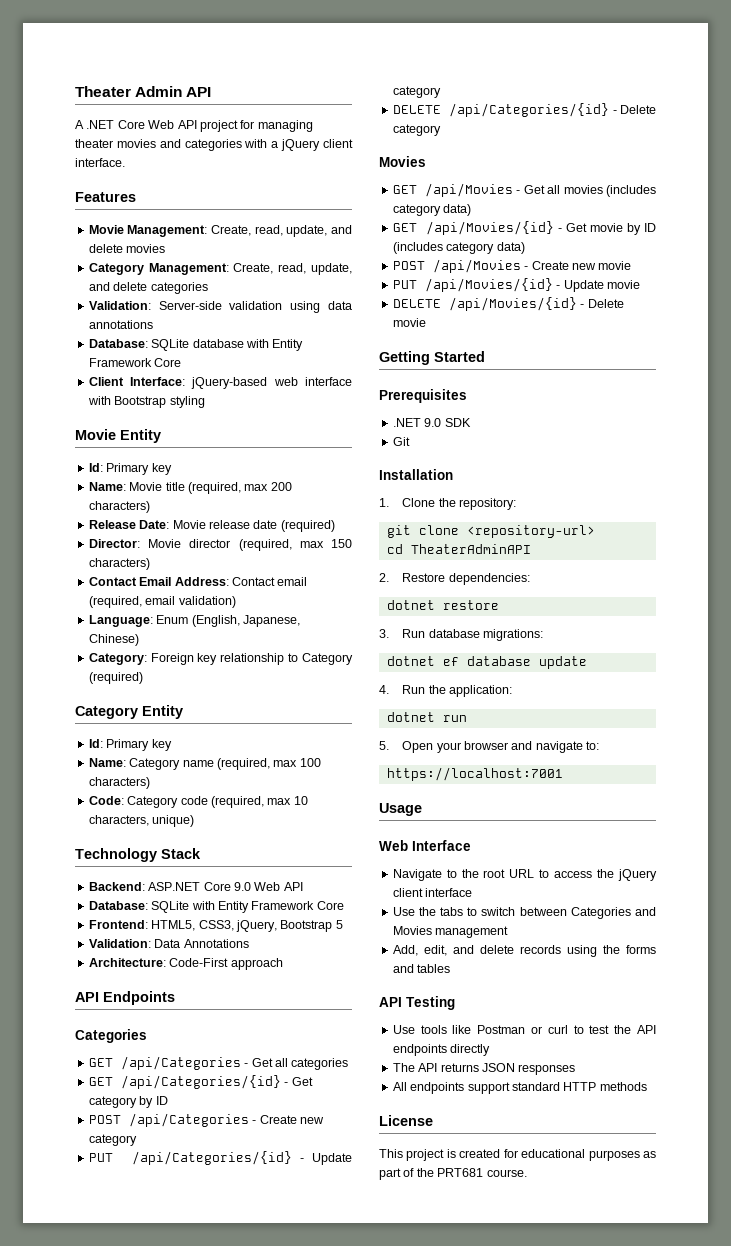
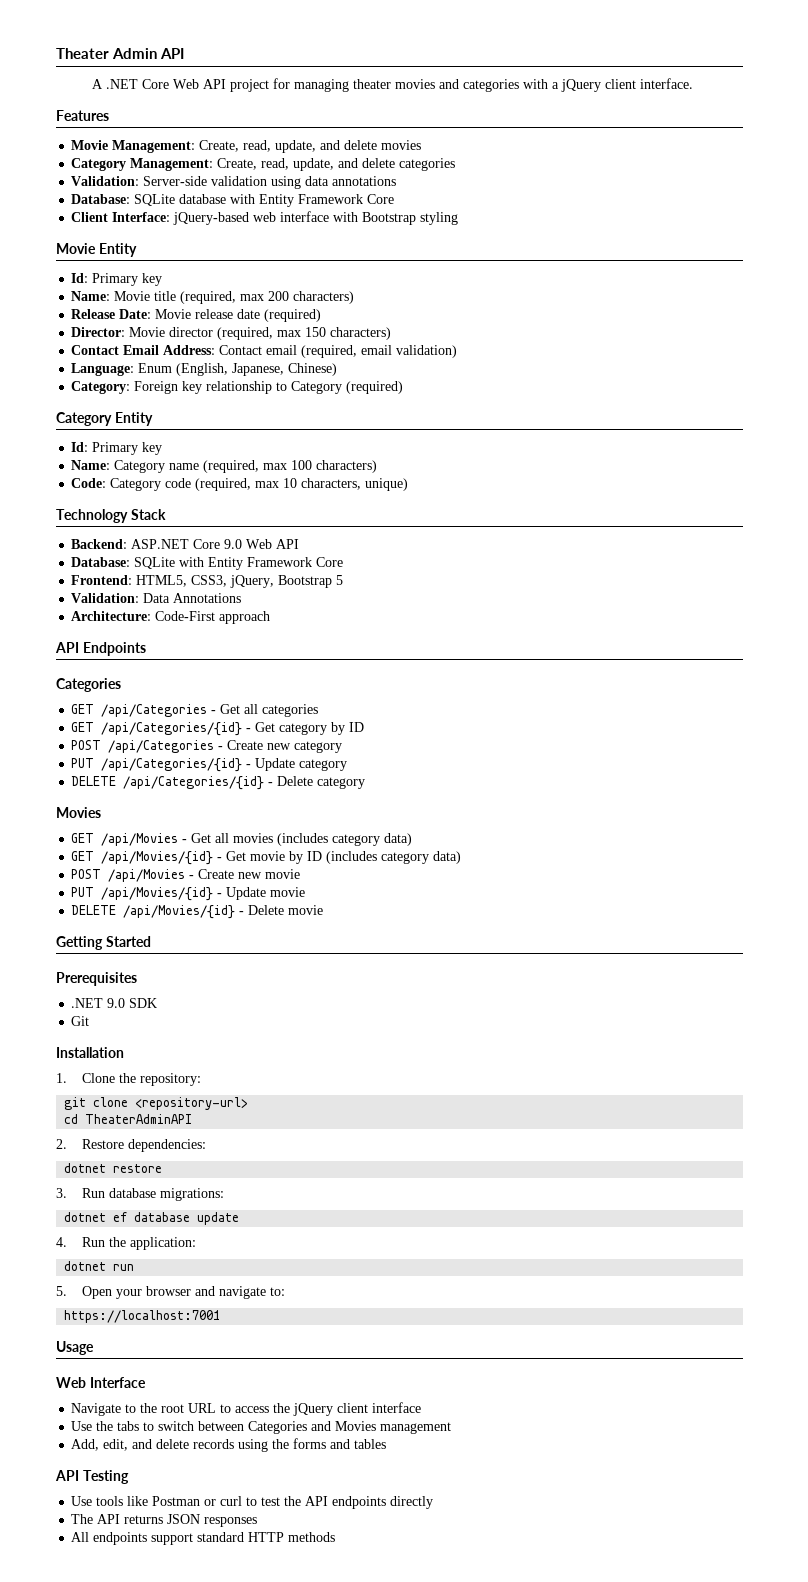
- License
- This project is created for educational purposes as part of the PRT681 course.

